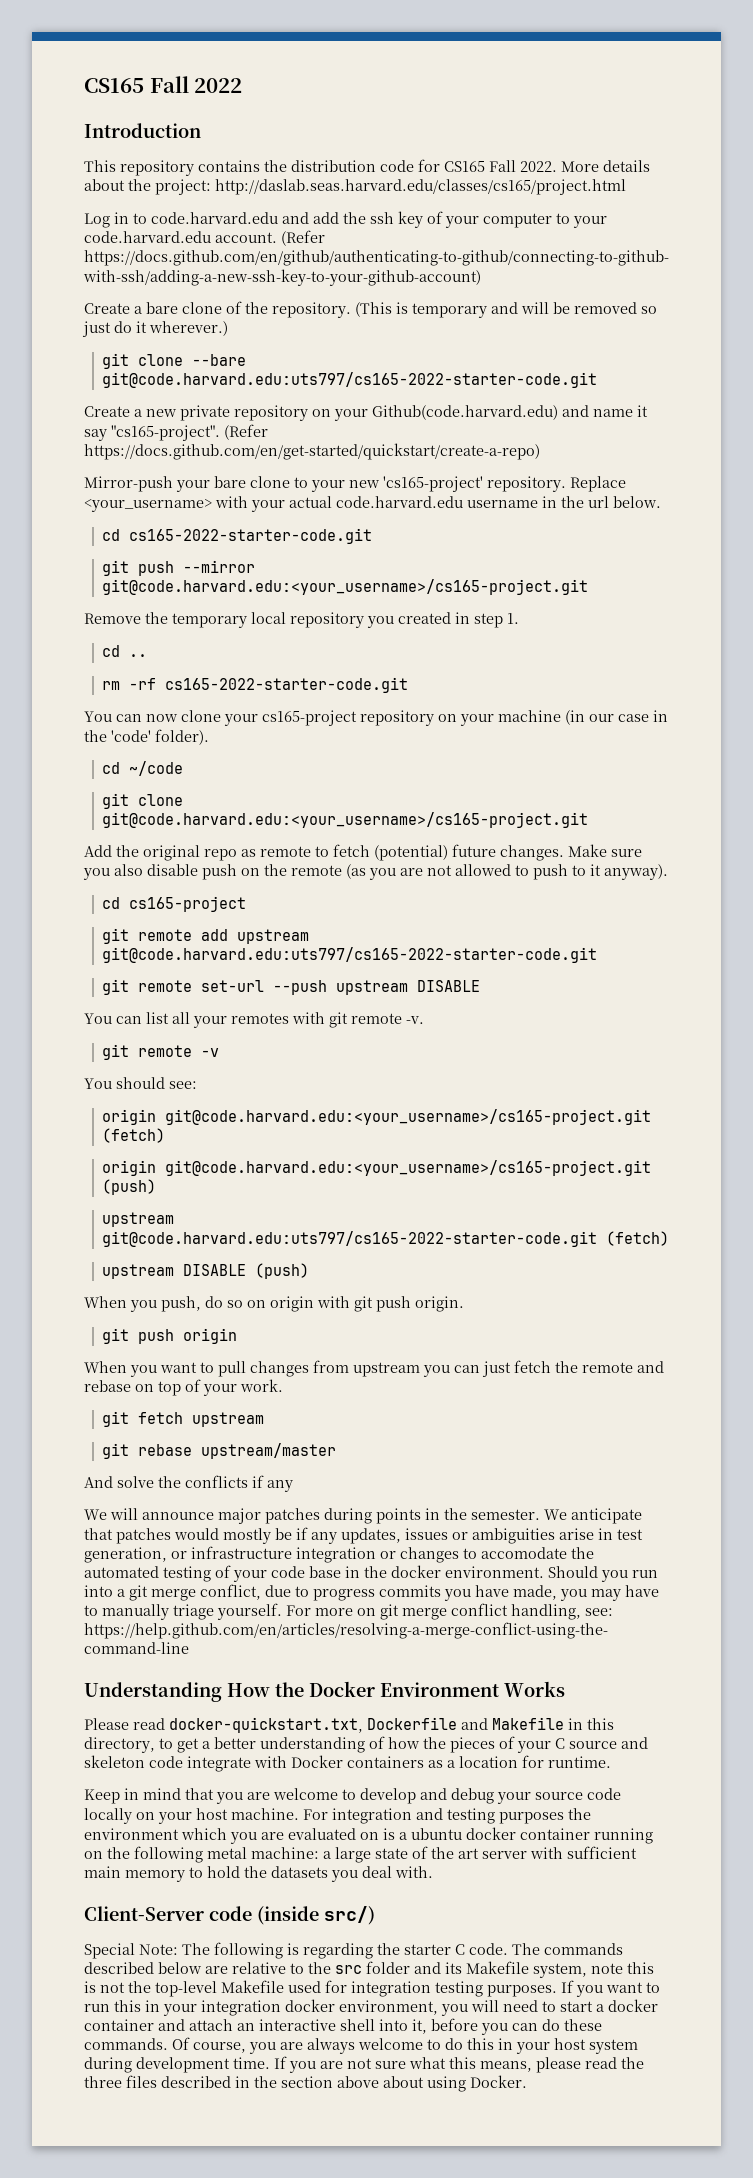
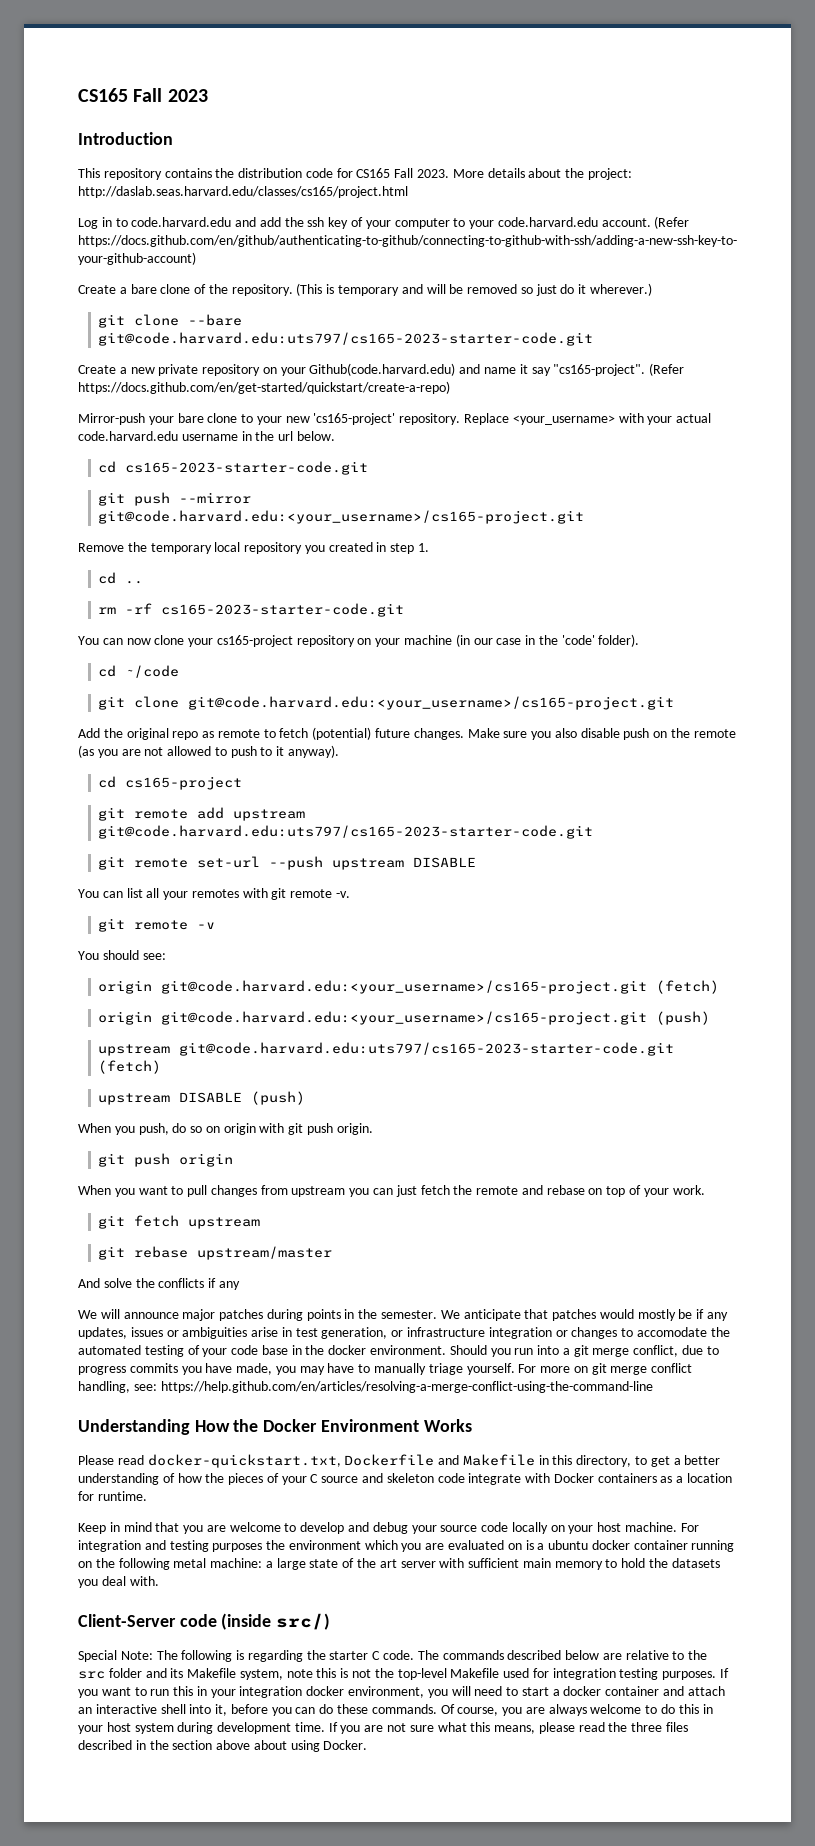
- CS165 Fall 2022
+ CS165 Fall 2023
- This repository contains the distribution code for CS165 Fall 2022.
+ This repository contains the distribution code for CS165 Fall 2023.
- git clone --bare git@code.harvard.edu:uts797/cs165-2022-starter-code.git
+ git clone --bare git@code.harvard.edu:uts797/cs165-2023-starter-code.git
- cd cs165-2022-starter-code.git
+ cd cs165-2023-starter-code.git
- rm -rf cs165-2022-starter-code.git
+ rm -rf cs165-2023-starter-code.git
- git remote add upstream git@code.harvard.edu:uts797/cs165-2022-starter-code.git
+ git remote add upstream git@code.harvard.edu:uts797/cs165-2023-starter-code.git
- upstream git@code.harvard.edu:uts797/cs165-2022-starter-code.git (fetch)
+ upstream git@code.harvard.edu:uts797/cs165-2023-starter-code.git (fetch)

